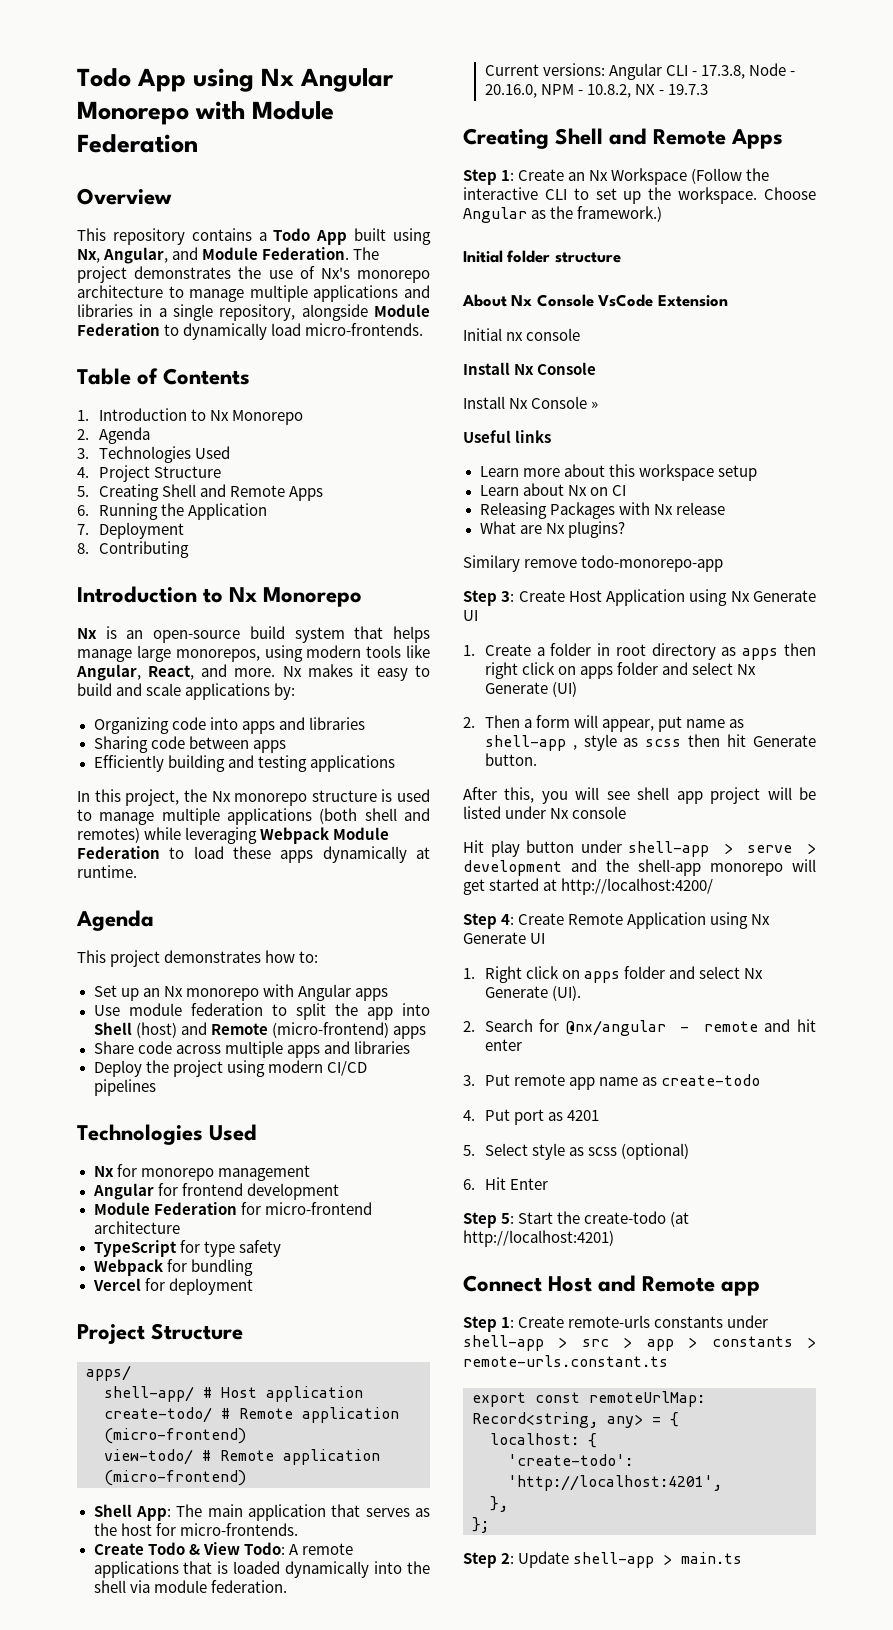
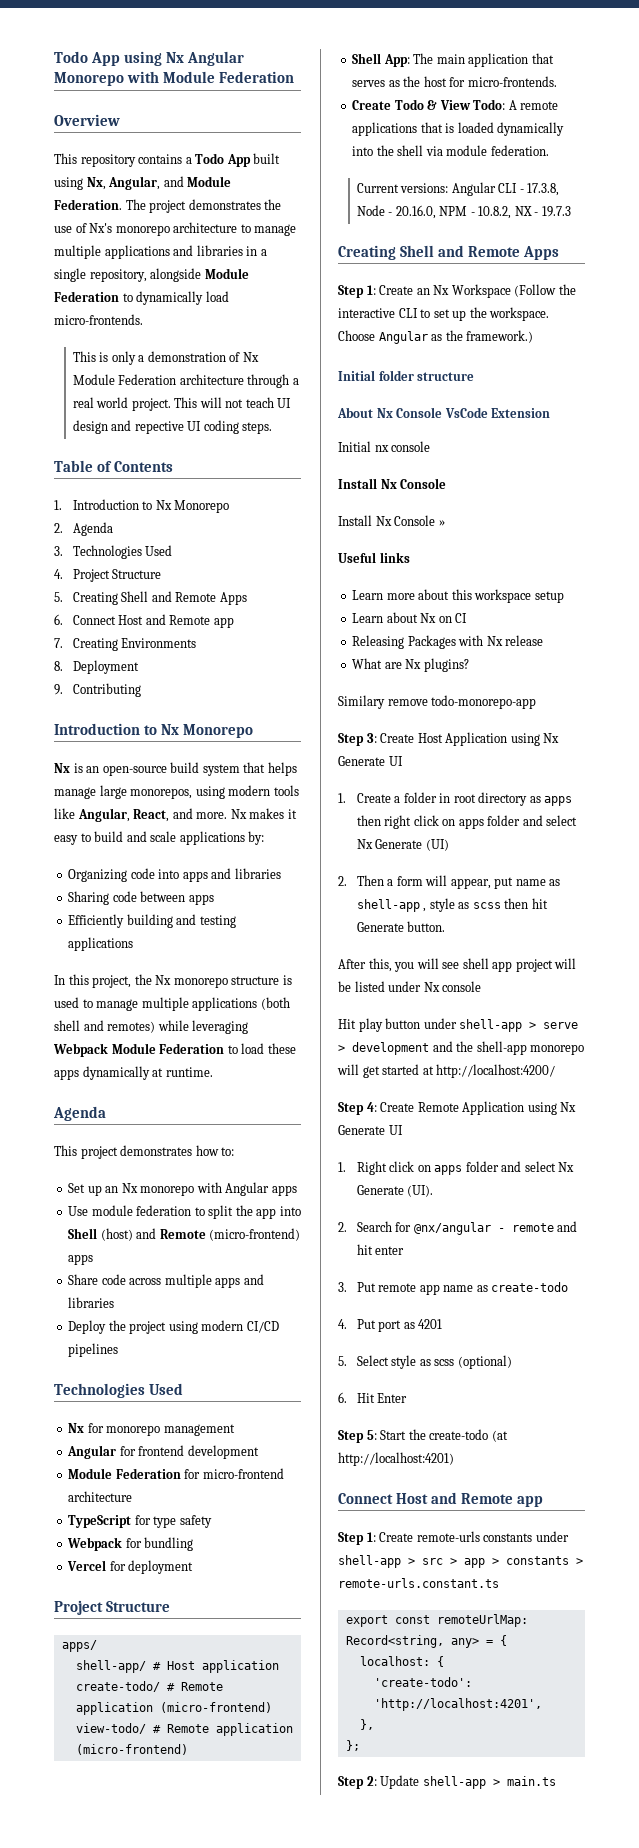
+ This is only a demonstration of Nx Module Federation architecture through a real world project. This will not teach UI design and repective UI coding steps.
- 6. Running the Application
- 7. Deployment
+ 6. Connect Host and Remote app
+ 7. Creating Environments
+ 8. Deployment
- 8. Contributing
+ 9. Contributing

